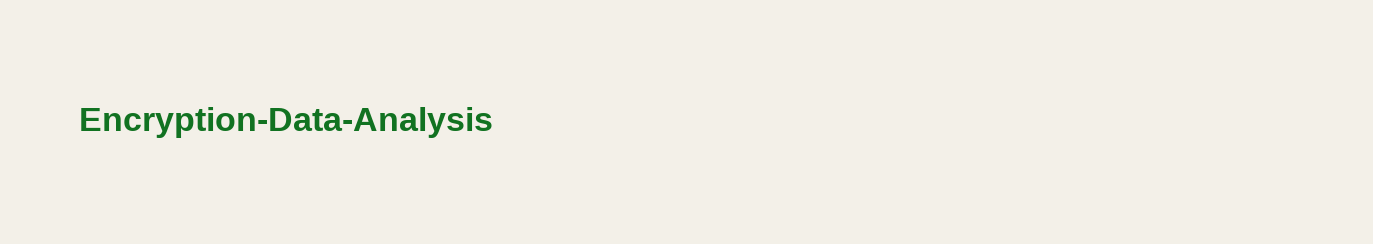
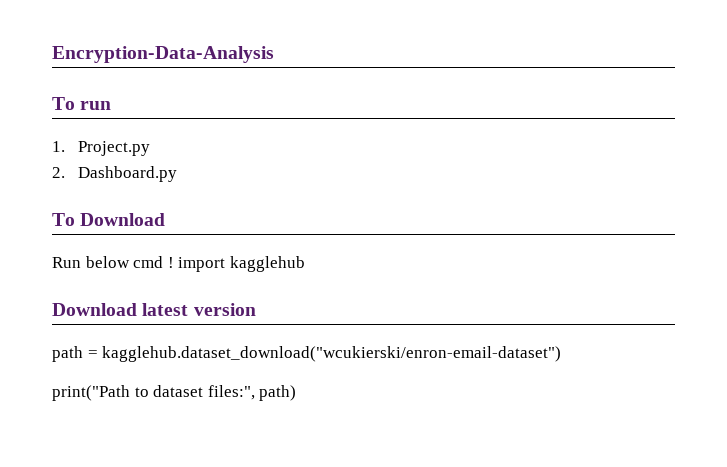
+ To run
+ 1. Project.py
+ 2. Dashboard.py
+ To Download
+ Run below cmd ! import kagglehub
+ Download latest version
+ path = kagglehub.dataset_download("wcukierski/enron-email-dataset")
+ print("Path to dataset files:", path)

